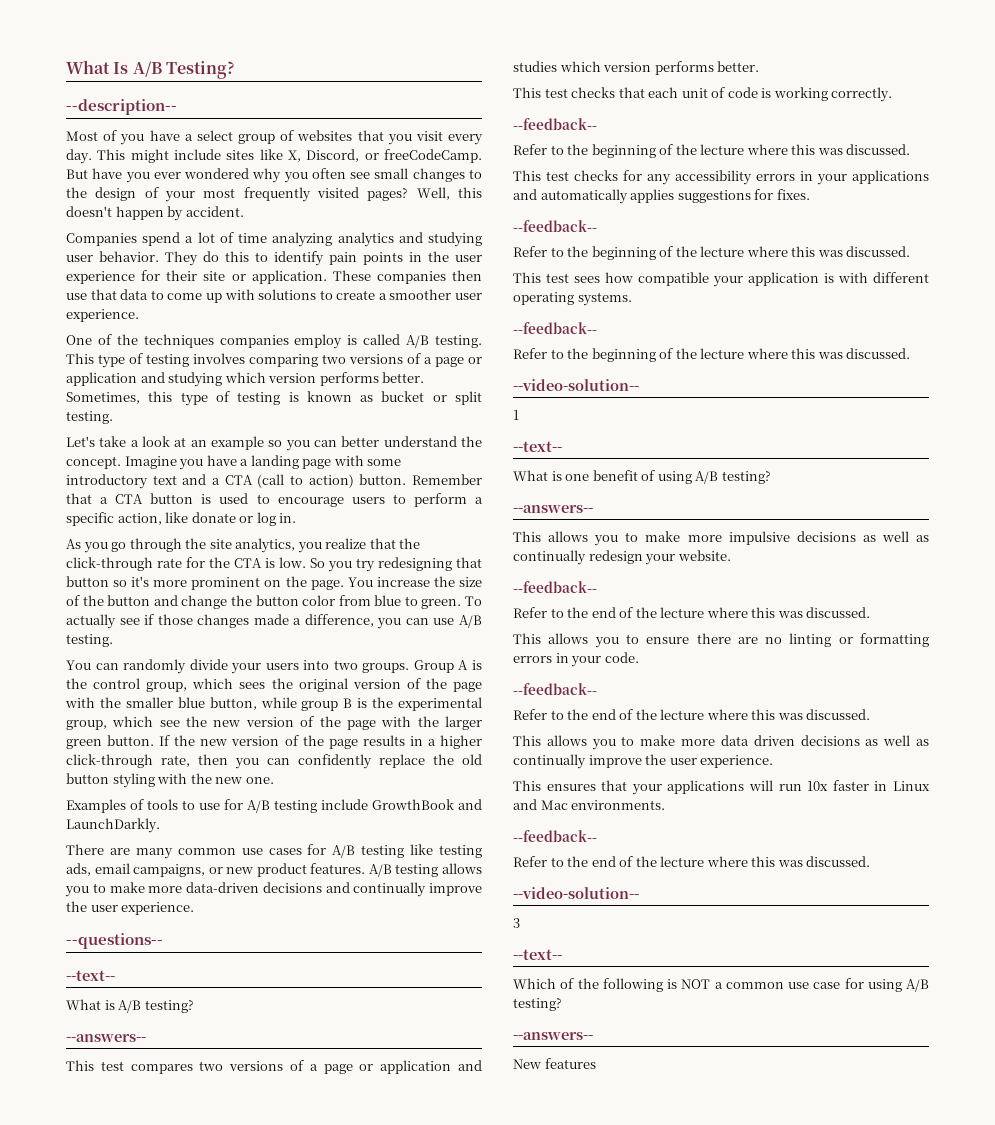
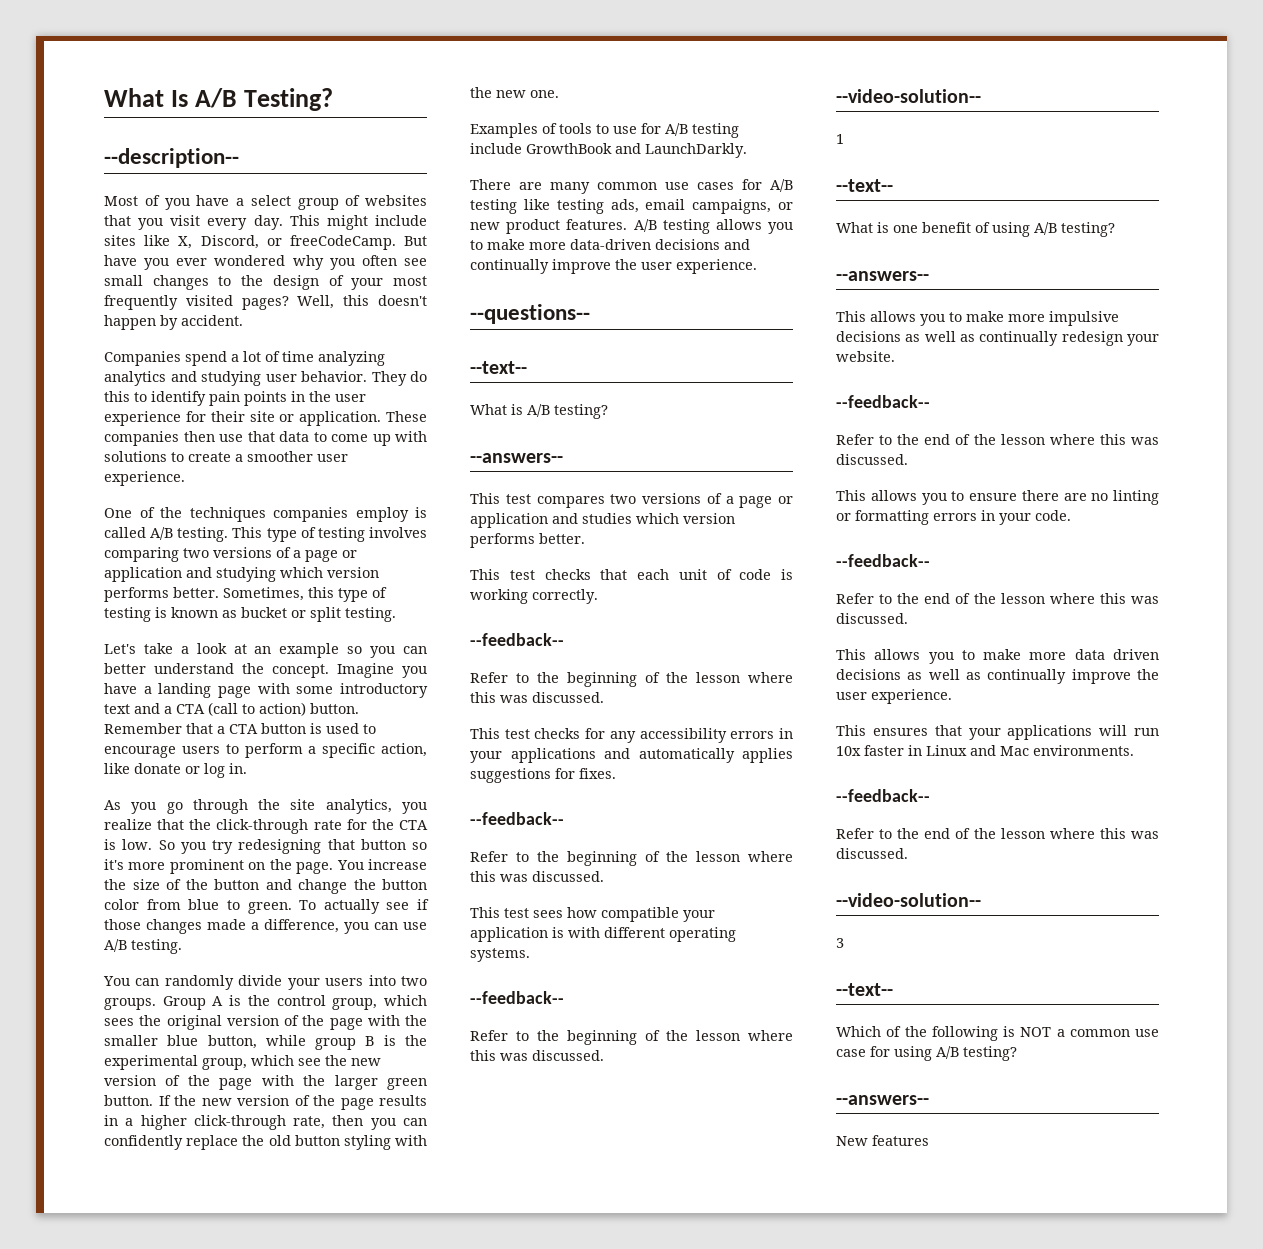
  This test checks that each unit of code is working correctly.
  --feedback--
- Refer to the beginning of the lecture where this was discussed.
+ Refer to the beginning of the lesson where this was discussed.
  This test checks for any accessibility errors in your applications and automatically applies suggestions for fixes.
  --feedback--
- Refer to the beginning of the lecture where this was discussed.
+ Refer to the beginning of the lesson where this was discussed.
  This test sees how compatible your application is with different operating systems.
  --feedback--
- Refer to the beginning of the lecture where this was discussed.
+ Refer to the beginning of the lesson where this was discussed.
  This allows you to make more impulsive decisions as well as continually redesign your website.
  --feedback--
- Refer to the end of the lecture where this was discussed.
+ Refer to the end of the lesson where this was discussed.
  This allows you to ensure there are no linting or formatting errors in your code.
  --feedback--
- Refer to the end of the lecture where this was discussed.
+ Refer to the end of the lesson where this was discussed.
  This ensures that your applications will run 10x faster in Linux and Mac environments.
  --feedback--
- Refer to the end of the lecture where this was discussed.
+ Refer to the end of the lesson where this was discussed.

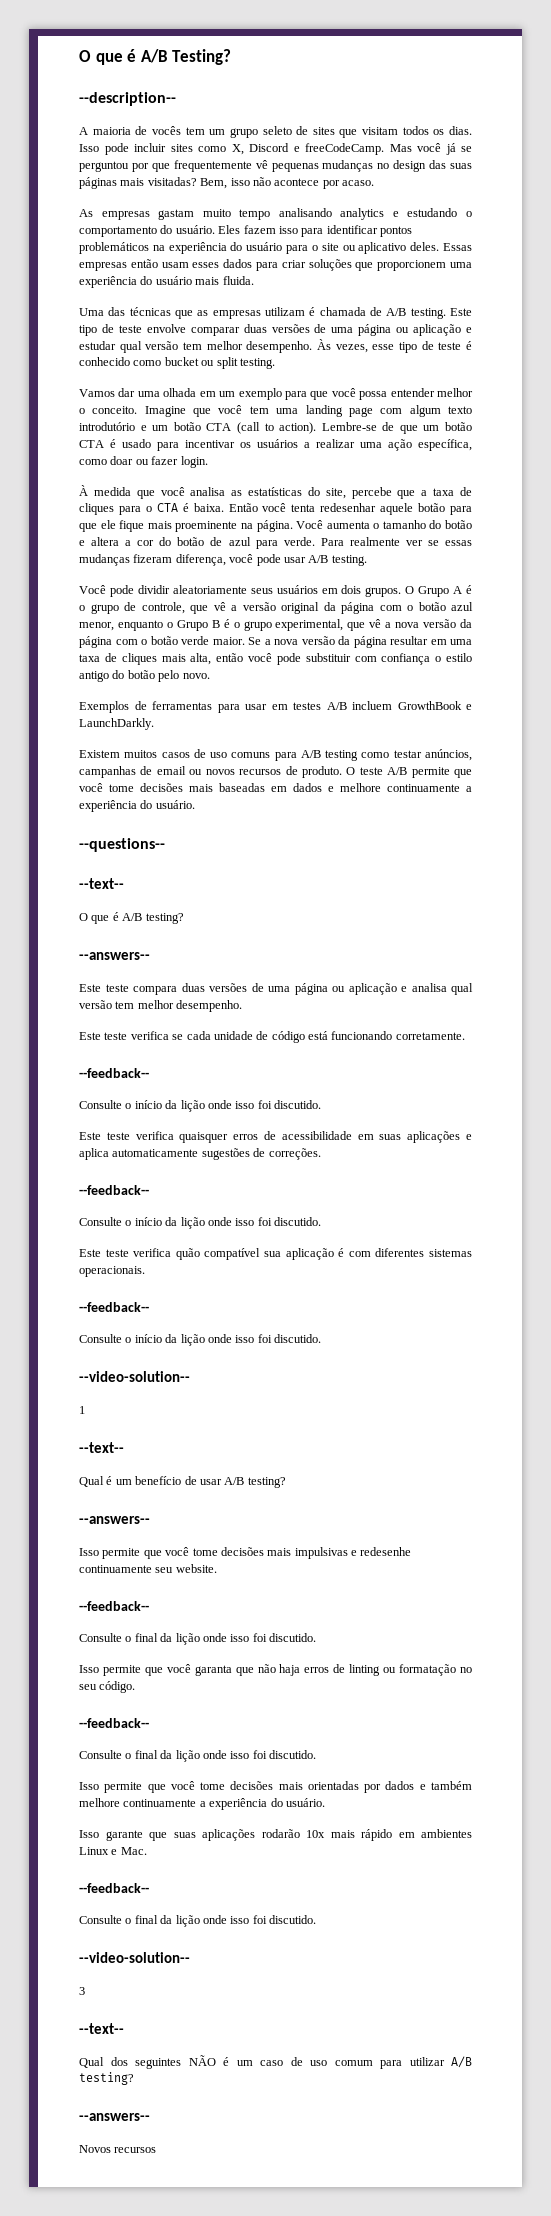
- What Is A/B Testing?
+ O que é A/B Testing?
- Most of you have a select group of websites that you visit every day. This might include sites like X, Discord, or freeCodeCamp. But have you ever wondered why you often see small changes to the design of your most frequently visited pages? Well, this doesn't happen by accident.
- Companies spend a lot of time analyzing analytics and studying user behavior. They do this to identify pain points in the user experience for their site or application. These companies then use that data to come up with solutions to create a smoother user experience.
- One of the techniques companies employ is called A/B testing. This type of testing involves comparing two versions of a page or application and studying which version performs better. Sometimes, this type of testing is known as bucket or split testing.
- Let's take a look at an example so you can better understand the concept. Imagine you have a landing page with some introductory text and a CTA (call to action) button. Remember that a CTA button is used to encourage users to perform a specific action, like donate or log in.
- As you go through the site analytics, you realize that the click-through rate for the CTA is low. So you try redesigning that button so it's more prominent on the page. You increase the size of the button and change the button color from blue to green. To actually see if those changes made a difference, you can use A/B testing.
- You can randomly divide your users into two groups. Group A is the control group, which sees the original version of the page with the smaller blue button, while group B is the experimental group, which see the new version of the page with the larger green button. If the new version of the page results in a higher click-through rate, then you can confidently replace the old button styling with the new one.
- Examples of tools to use for A/B testing include GrowthBook and LaunchDarkly.
- There are many common use cases for A/B testing like testing ads, email campaigns, or new product features. A/B testing allows you to make more data-driven decisions and continually improve the user experience.
+ A maioria de vocês tem um grupo seleto de sites que visitam todos os dias. Isso pode incluir sites como X, Discord e freeCodeCamp. Mas você já se perguntou por que frequentemente vê pequenas mudanças no design das suas páginas mais visitadas? Bem, isso não acontece por acaso.
+ As empresas gastam muito tempo analisando analytics e estudando o comportamento do usuário. Eles fazem isso para identificar pontos problemáticos na experiência do usuário para o site ou aplicativo deles. Essas empresas então usam esses dados para criar soluções que proporcionem uma experiência do usuário mais fluida.
+ Uma das técnicas que as empresas utilizam é chamada de A/B testing. Este tipo de teste envolve comparar duas versões de uma página ou aplicação e estudar qual versão tem melhor desempenho. Às vezes, esse tipo de teste é conhecido como bucket ou split testing.
+ Vamos dar uma olhada em um exemplo para que você possa entender melhor o conceito. Imagine que você tem uma landing page com algum texto introdutório e um botão CTA (call to action). Lembre-se de que um botão CTA é usado para incentivar os usuários a realizar uma ação específica, como doar ou fazer login.
+ À medida que você analisa as estatísticas do site, percebe que a taxa de cliques para o CTA é baixa. Então você tenta redesenhar aquele botão para que ele fique mais proeminente na página. Você aumenta o tamanho do botão e altera a cor do botão de azul para verde. Para realmente ver se essas mudanças fizeram diferença, você pode usar A/B testing.
+ Você pode dividir aleatoriamente seus usuários em dois grupos. O Grupo A é o grupo de controle, que vê a versão original da página com o botão azul menor, enquanto o Grupo B é o grupo experimental, que vê a nova versão da página com o botão verde maior. Se a nova versão da página resultar em uma taxa de cliques mais alta, então você pode substituir com confiança o estilo antigo do botão pelo novo.
+ Exemplos de ferramentas para usar em testes A/B incluem GrowthBook e LaunchDarkly.
+ Existem muitos casos de uso comuns para A/B testing como testar anúncios, campanhas de email ou novos recursos de produto. O teste A/B permite que você tome decisões mais baseadas em dados e melhore continuamente a experiência do usuário.
- What is A/B testing?
+ O que é A/B testing?
  --answers--
- This test compares two versions of a page or application and studies which version performs better.
- This test checks that each unit of code is working correctly.
+ Este teste compara duas versões de uma página ou aplicação e analisa qual versão tem melhor desempenho.
+ Este teste verifica se cada unidade de código está funcionando corretamente.
  --feedback--
- Refer to the beginning of the lesson where this was discussed.
- This test checks for any accessibility errors in your applications and automatically applies suggestions for fixes.
+ Consulte o início da lição onde isso foi discutido.
+ Este teste verifica quaisquer erros de acessibilidade em suas aplicações e aplica automaticamente sugestões de correções.
  --feedback--
- Refer to the beginning of the lesson where this was discussed.
- This test sees how compatible your application is with different operating systems.
+ Consulte o início da lição onde isso foi discutido.
+ Este teste verifica quão compatível sua aplicação é com diferentes sistemas operacionais.
  --feedback--
- Refer to the beginning of the lesson where this was discussed.
+ Consulte o início da lição onde isso foi discutido.
  --video-solution--
  1
  --text--
- What is one benefit of using A/B testing?
+ Qual é um benefício de usar A/B testing?
  --answers--
- This allows you to make more impulsive decisions as well as continually redesign your website.
+ Isso permite que você tome decisões mais impulsivas e redesenhe continuamente seu website.
  --feedback--
- Refer to the end of the lesson where this was discussed.
- This allows you to ensure there are no linting or formatting errors in your code.
+ Consulte o final da lição onde isso foi discutido.
+ Isso permite que você garanta que não haja erros de linting ou formatação no seu código.
  --feedback--
- Refer to the end of the lesson where this was discussed.
- This allows you to make more data driven decisions as well as continually improve the user experience.
- This ensures that your applications will run 10x faster in Linux and Mac environments.
+ Consulte o final da lição onde isso foi discutido.
+ Isso permite que você tome decisões mais orientadas por dados e também melhore continuamente a experiência do usuário.
+ Isso garante que suas aplicações rodarão 10x mais rápido em ambientes Linux e Mac.
  --feedback--
- Refer to the end of the lesson where this was discussed.
+ Consulte o final da lição onde isso foi discutido.
  --video-solution--
  3
  --text--
- Which of the following is NOT a common use case for using A/B testing?
+ Qual dos seguintes NÃO é um caso de uso comum para utilizar A/B testing?
  --answers--
- New features
+ Novos recursos

